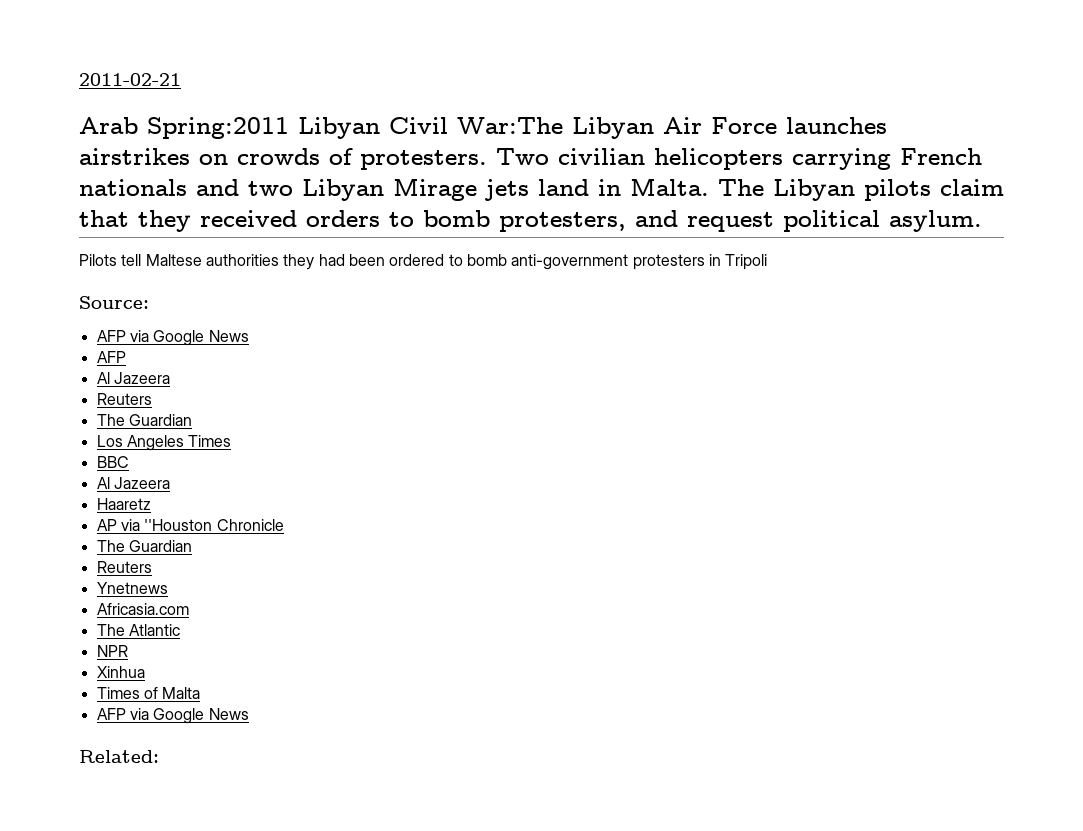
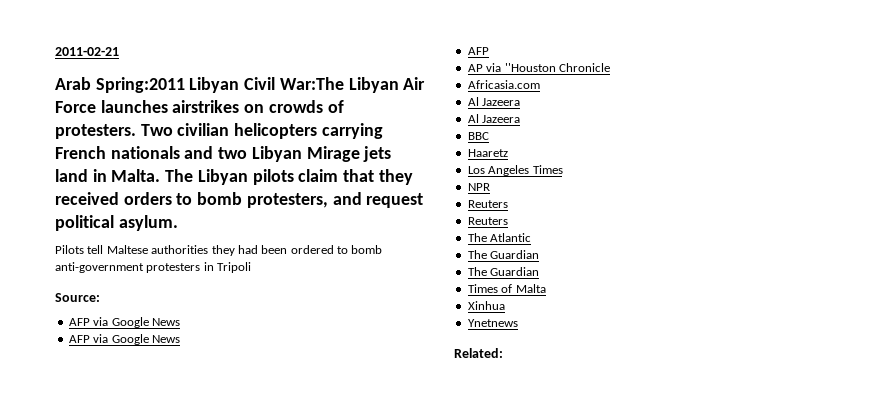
  Source:
  AFP via Google News
+ AFP via Google News
  AFP
+ AP via ''Houston Chronicle
+ Africasia.com
  Al Jazeera
+ Al Jazeera
+ BBC
+ Haaretz
+ Los Angeles Times
+ NPR
  Reuters
- The Guardian
- Los Angeles Times
- BBC
- Al Jazeera
- Haaretz
- AP via ''Houston Chronicle
- The Guardian
  Reuters
- Ynetnews
- Africasia.com
  The Atlantic
- NPR
- Xinhua
+ The Guardian
+ The Guardian
  Times of Malta
- AFP via Google News
+ Xinhua
+ Ynetnews

